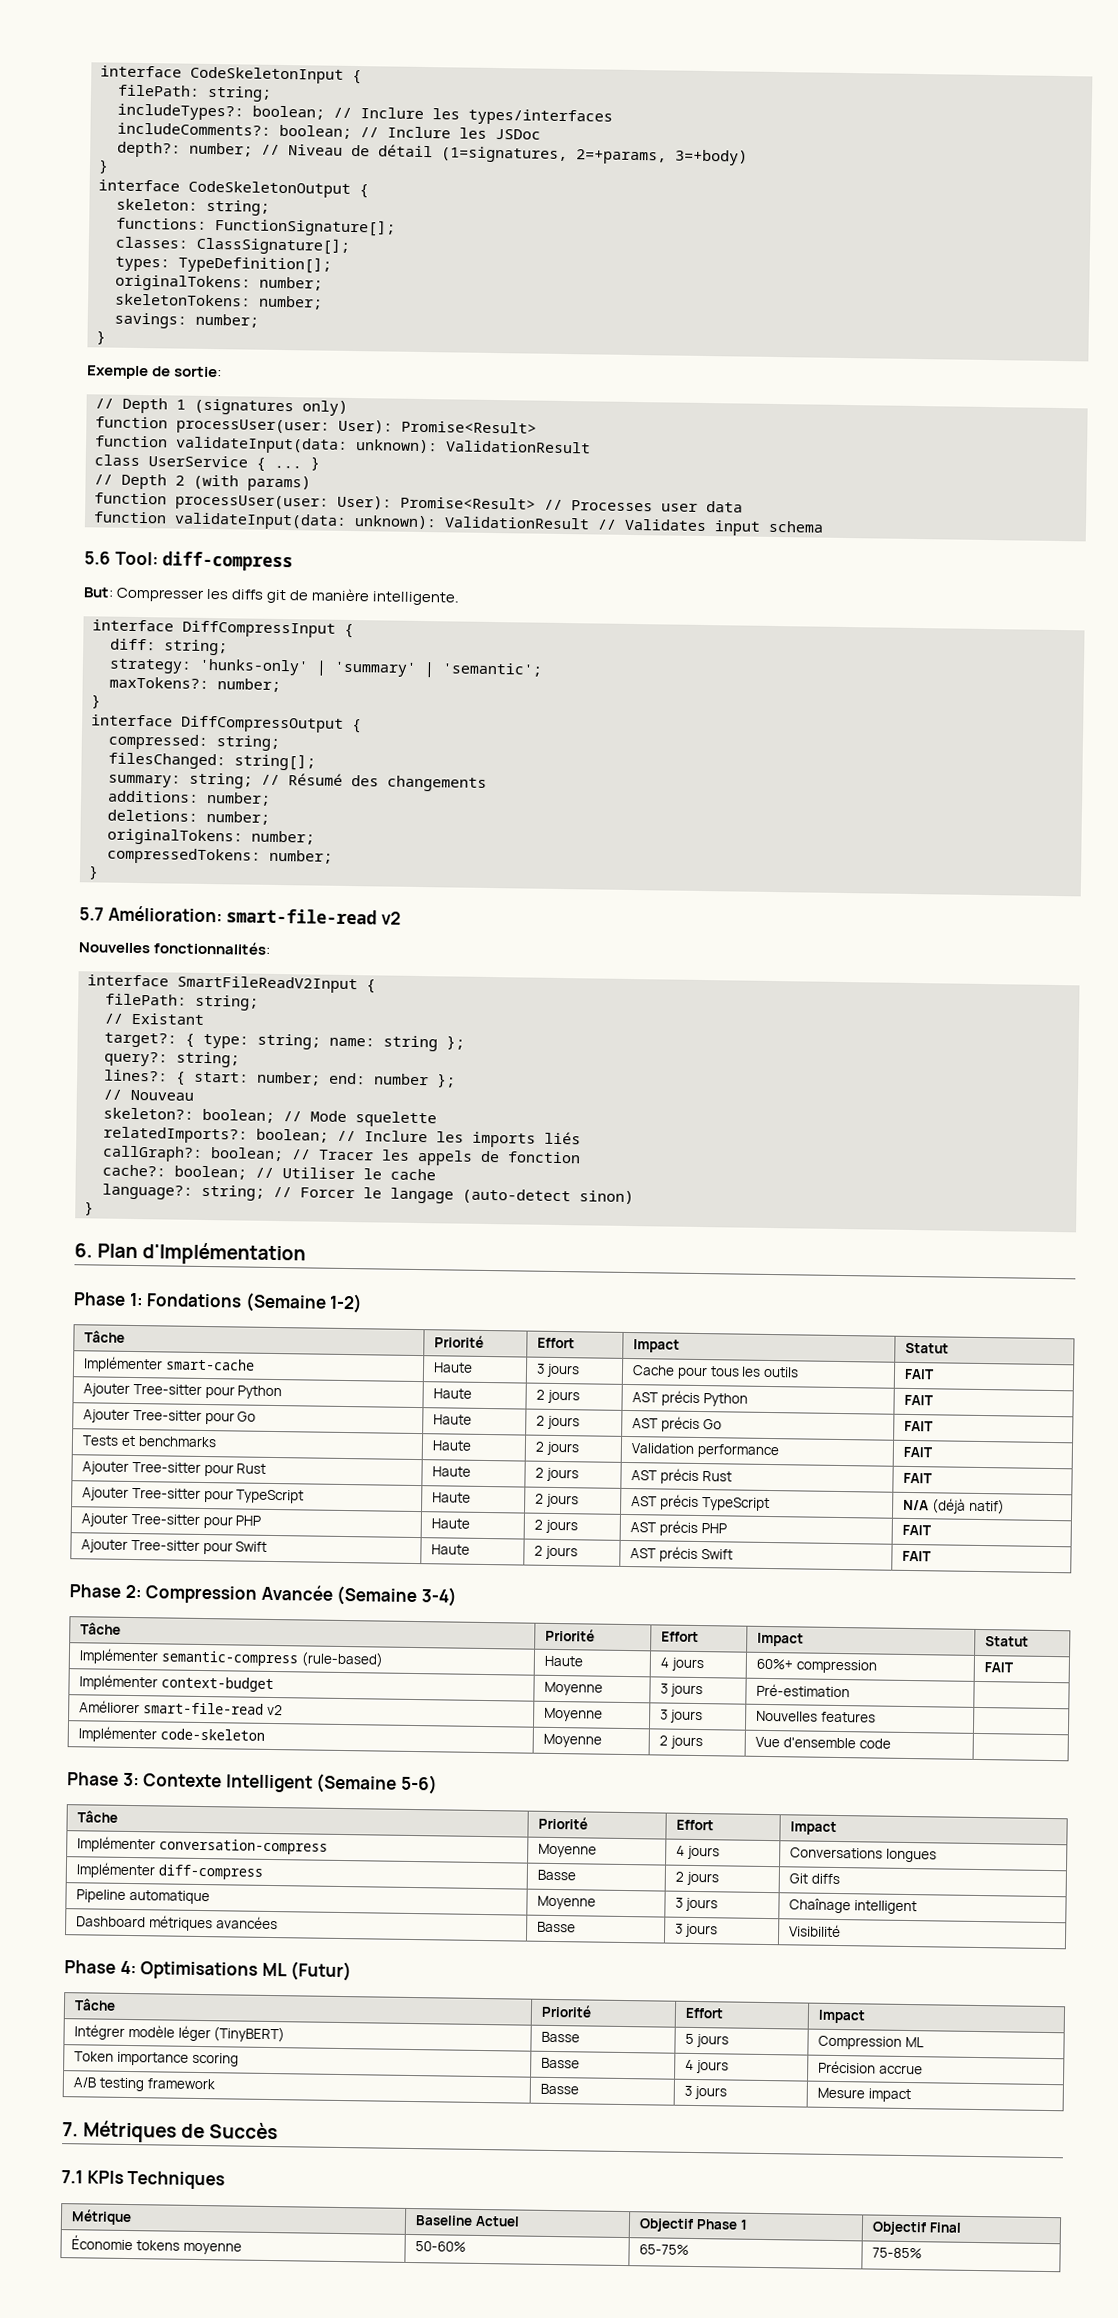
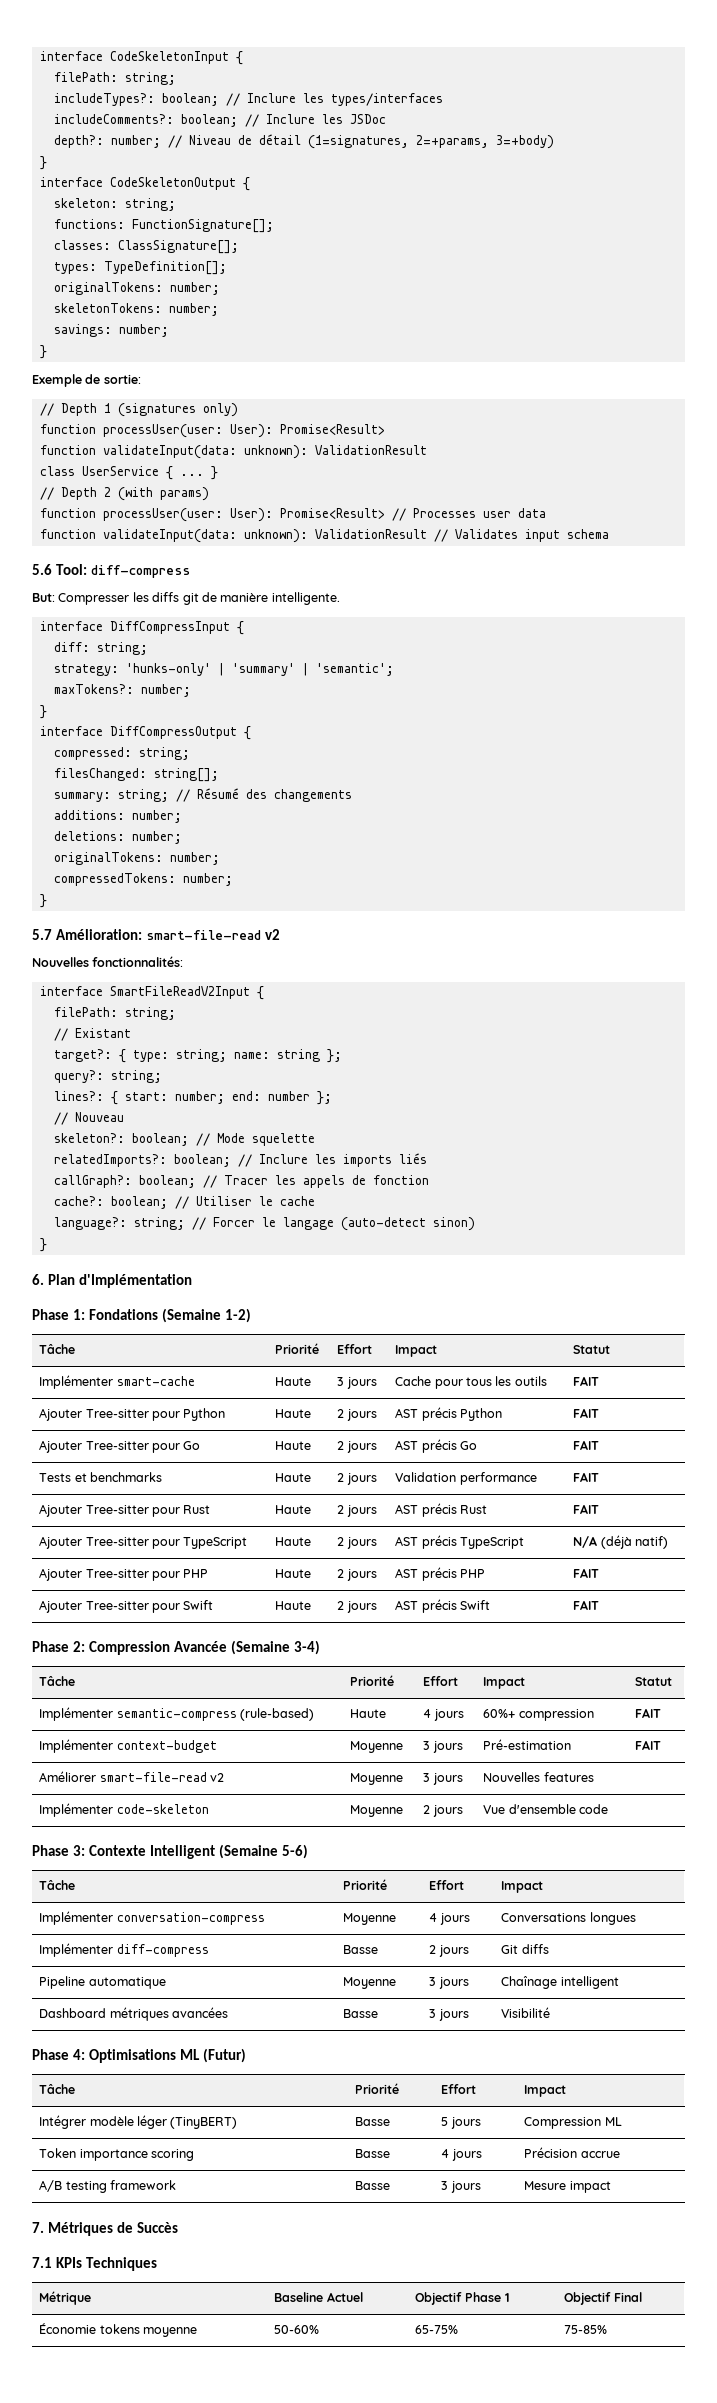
- Implémenter context-budget | Moyenne | 3 jours | Pré-estimation |
+ Implémenter context-budget | Moyenne | 3 jours | Pré-estimation | FAIT

